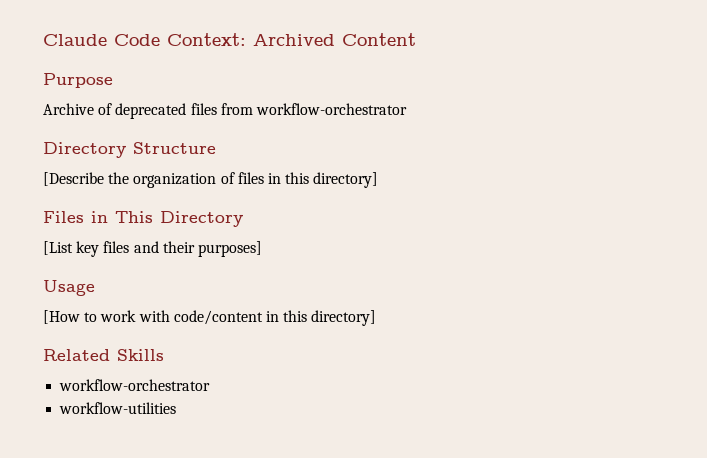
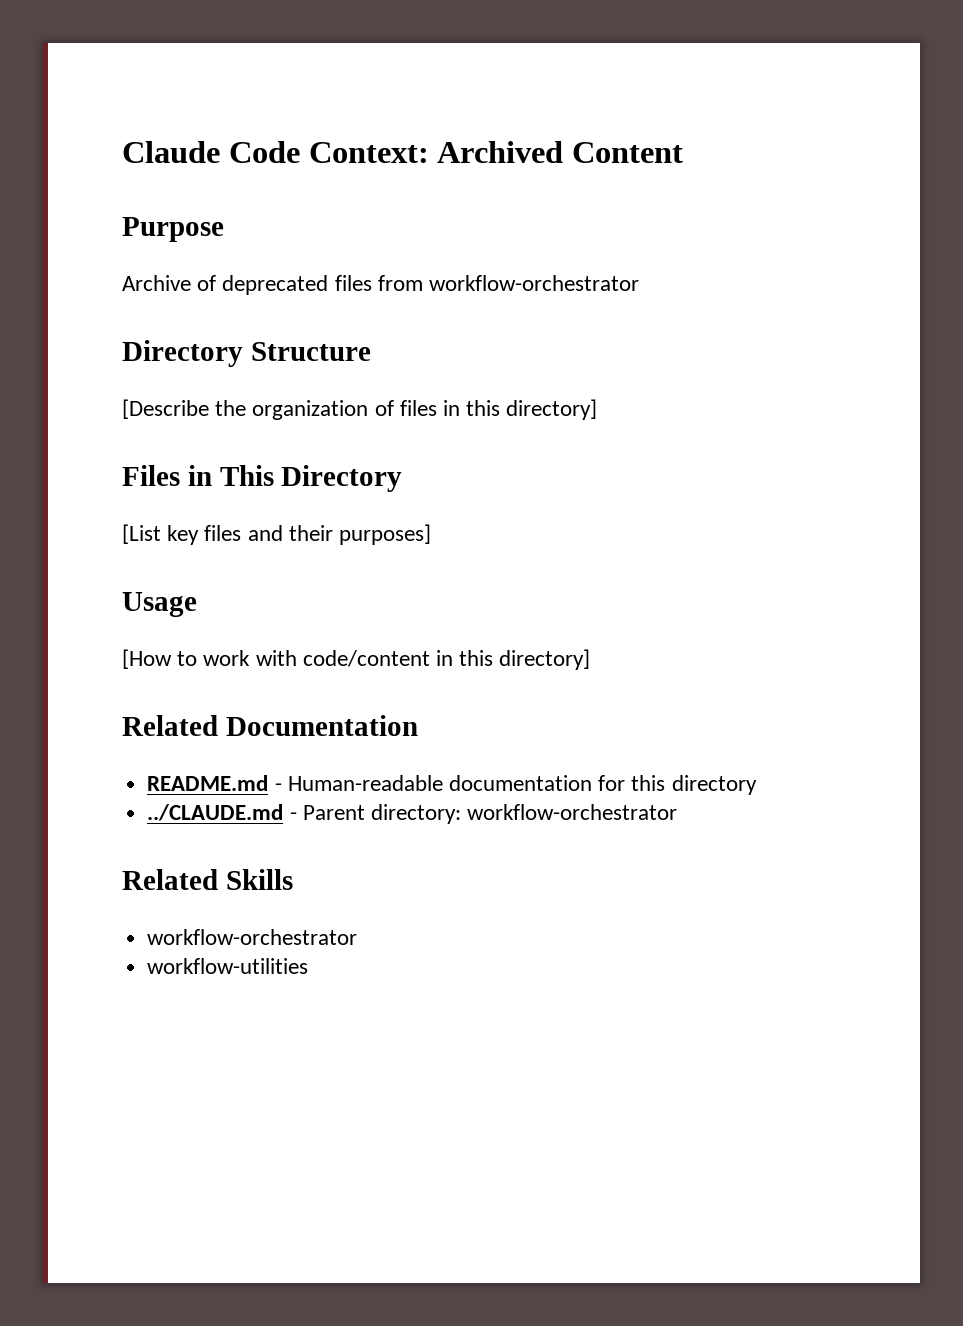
+ Related Documentation
+ README.md - Human-readable documentation for this directory
+ ../CLAUDE.md - Parent directory: workflow-orchestrator

